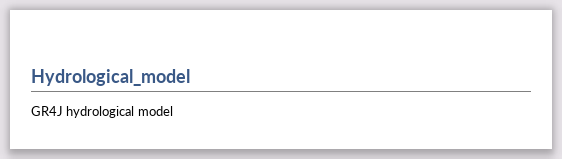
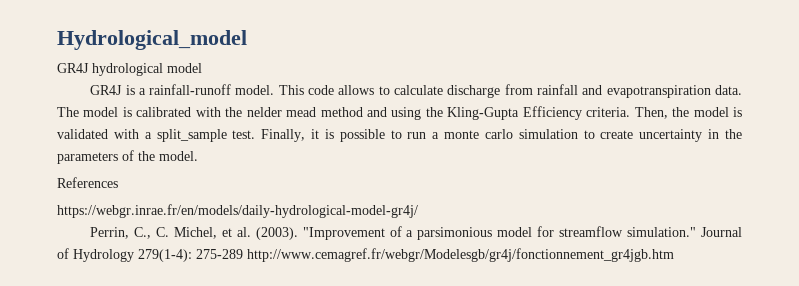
+ GR4J is a rainfall-runoff model. This code allows to calculate discharge from rainfall and evapotranspiration data. The model is calibrated with the nelder mead method and using the Kling-Gupta Efficiency criteria. Then, the model is validated with a split_sample test. Finally, it is possible to run a monte carlo simulation to create uncertainty in the parameters of the model.
+ References
+ https://webgr.inrae.fr/en/models/daily-hydrological-model-gr4j/
+ Perrin, C., C. Michel, et al. (2003). "Improvement of a parsimonious model for streamflow simulation." Journal of Hydrology 279(1-4): 275-289 http://www.cemagref.fr/webgr/Modelesgb/gr4j/fonctionnement_gr4jgb.htm

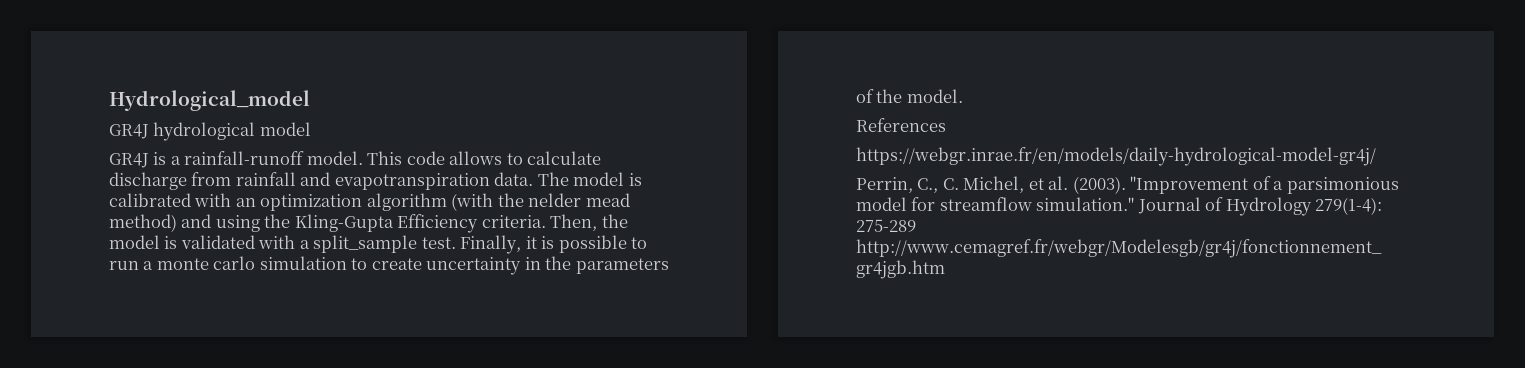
- The model is calibrated with the nelder mead method and using the Kling-Gupta Efficiency criteria.
+ The model is calibrated with an optimization algorithm (with the nelder mead method) and using the Kling-Gupta Efficiency criteria.

